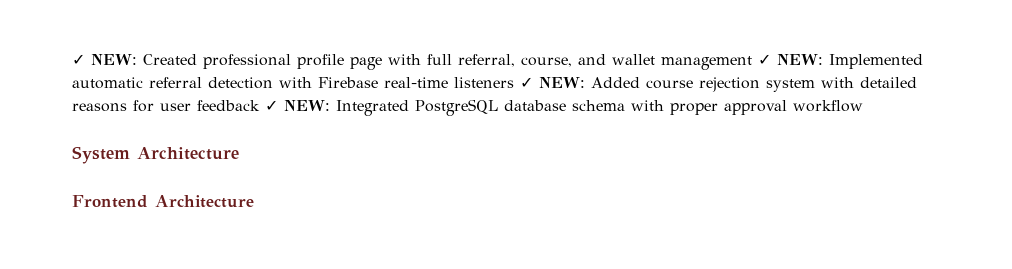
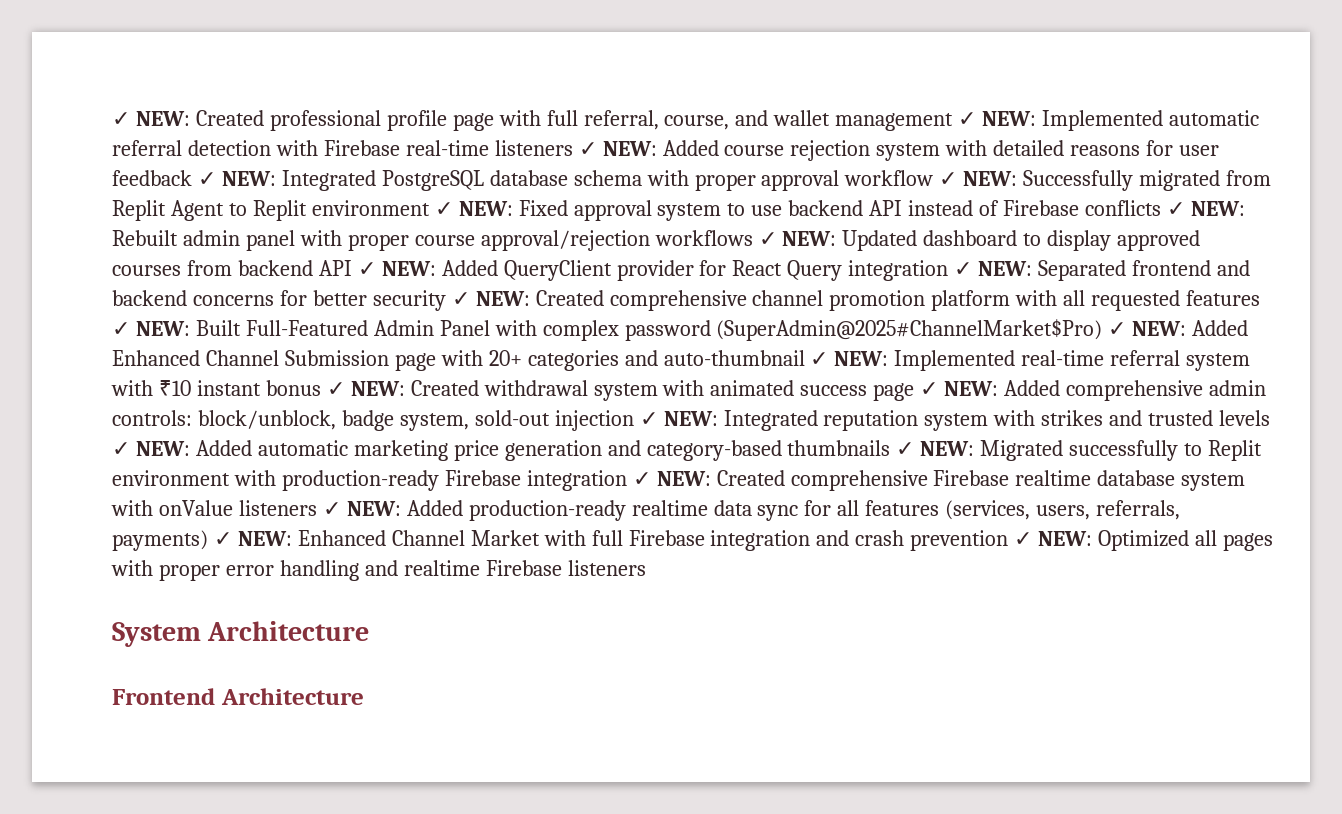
- ✓ NEW: Created professional profile page with full referral, course, and wallet management ✓ NEW: Implemented automatic referral detection with Firebase real-time listeners ✓ NEW: Added course rejection system with detailed reasons for user feedback ✓ NEW: Integrated PostgreSQL database schema with proper approval workflow
+ ✓ NEW: Created professional profile page with full referral, course, and wallet management ✓ NEW: Implemented automatic referral detection with Firebase real-time listeners ✓ NEW: Added course rejection system with detailed reasons for user feedback ✓ NEW: Integrated PostgreSQL database schema with proper approval workflow ✓ NEW: Successfully migrated from Replit Agent to Replit environment ✓ NEW: Fixed approval system to use backend API instead of Firebase conflicts ✓ NEW: Rebuilt admin panel with proper course approval/rejection workflows ✓ NEW: Updated dashboard to display approved courses from backend API ✓ NEW: Added QueryClient provider for React Query integration ✓ NEW: Separated frontend and backend concerns for better security ✓ NEW: Created comprehensive channel promotion platform with all requested features ✓ NEW: Built Full-Featured Admin Panel with complex password (SuperAdmin@2025#ChannelMarket$Pro) ✓ NEW: Added Enhanced Channel Submission page with 20+ categories and auto-thumbnail ✓ NEW: Implemented real-time referral system with ₹10 instant bonus ✓ NEW: Created withdrawal system with animated success page ✓ NEW: Added comprehensive admin controls: block/unblock, badge system, sold-out injection ✓ NEW: Integrated reputation system with strikes and trusted levels ✓ NEW: Added automatic marketing price generation and category-based thumbnails ✓ NEW: Migrated successfully to Replit environment with production-ready Firebase integration ✓ NEW: Created comprehensive Firebase realtime database system with onValue listeners ✓ NEW: Added production-ready realtime data sync for all features (services, users, referrals, payments) ✓ NEW: Enhanced Channel Market with full Firebase integration and crash prevention ✓ NEW: Optimized all pages with proper error handling and realtime Firebase listeners

